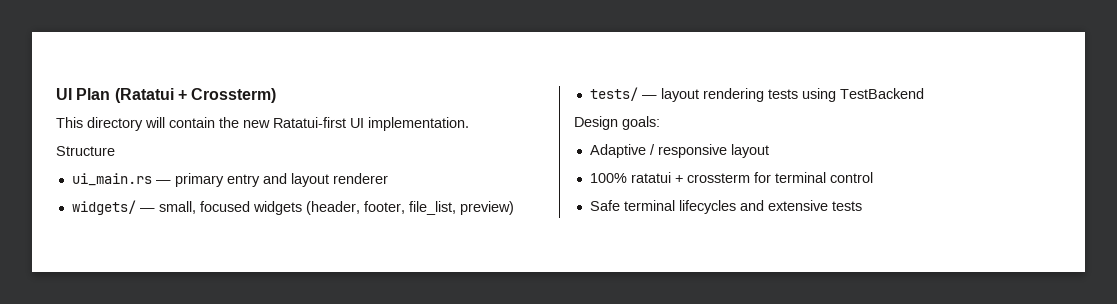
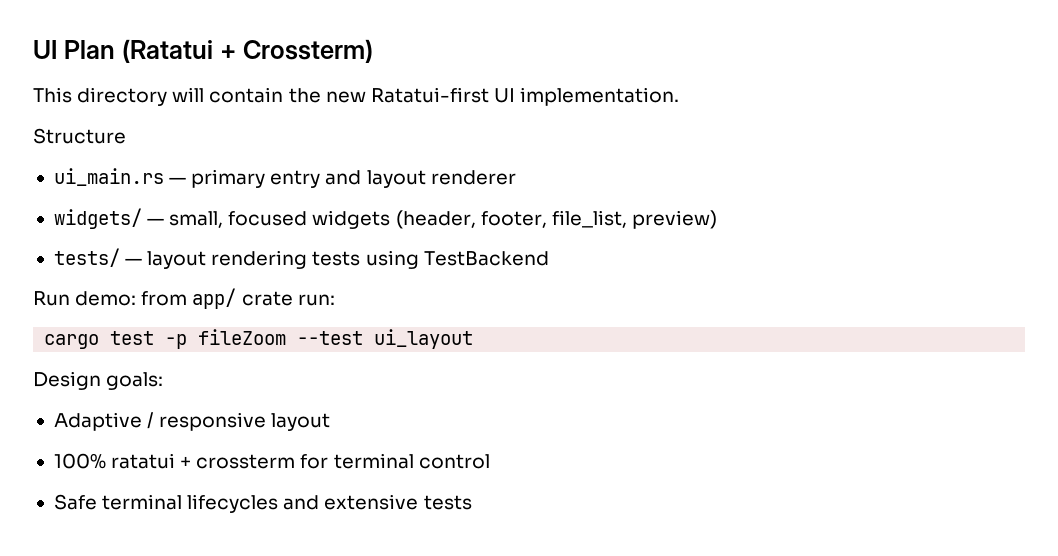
+ Run demo: from app/ crate run:
+ cargo test -p fileZoom --test ui_layout

